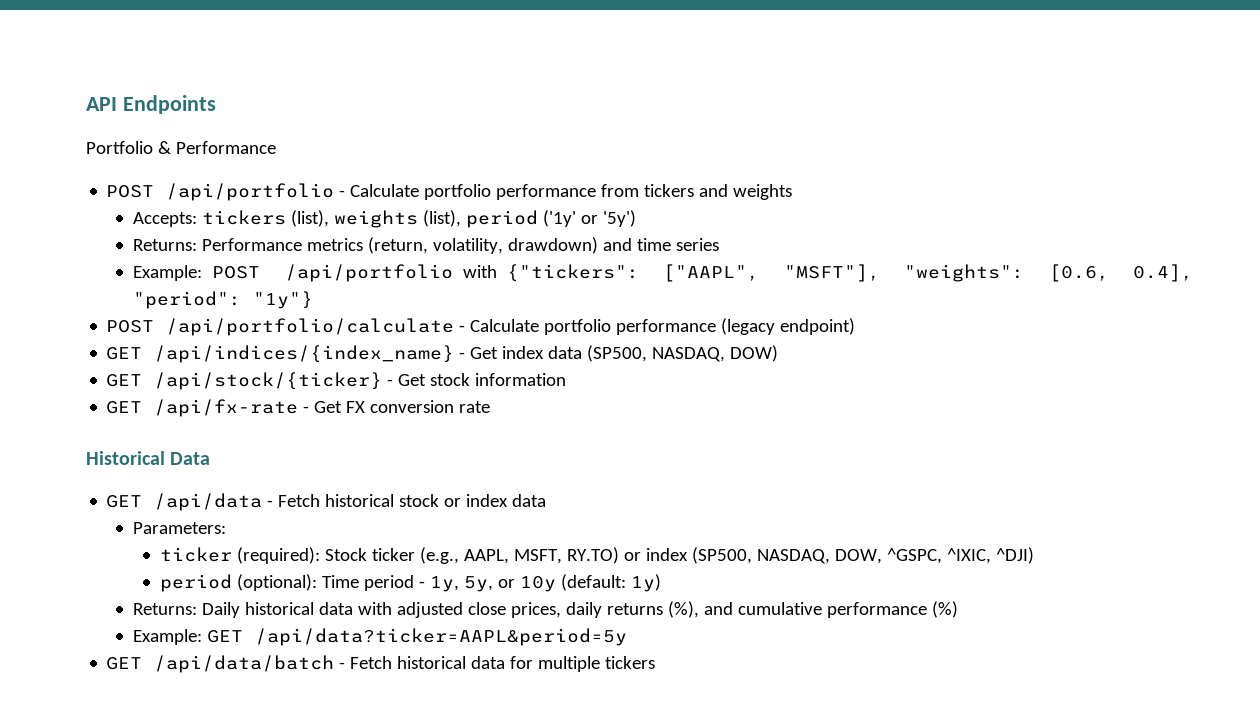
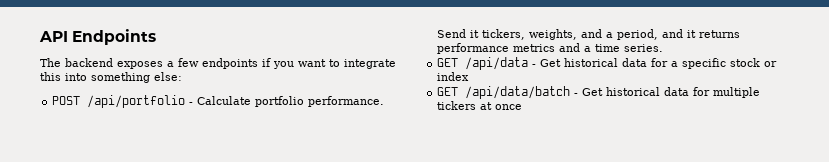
- Portfolio & Performance
+ The backend exposes a few endpoints if you want to integrate this into something else:
- POST /api/portfolio - Calculate portfolio performance from tickers and weights
- Accepts: tickers (list), weights (list), period ('1y' or '5y')
- Returns: Performance metrics (return, volatility, drawdown) and time series
- Example: POST /api/portfolio with {"tickers": ["AAPL", "MSFT"], "weights": [0.6, 0.4], "period": "1y"}
- POST /api/portfolio/calculate - Calculate portfolio performance (legacy endpoint)
- GET /api/indices/{index_name} - Get index data (SP500, NASDAQ, DOW)
- GET /api/stock/{ticker} - Get stock information
- GET /api/fx-rate - Get FX conversion rate
- Historical Data
- GET /api/data - Fetch historical stock or index data
- Parameters:
- ticker (required): Stock ticker (e.g., AAPL, MSFT, RY.TO) or index (SP500, NASDAQ, DOW, ^GSPC, ^IXIC, ^DJI)
- period (optional): Time period - 1y, 5y, or 10y (default: 1y)
- Returns: Daily historical data with adjusted close prices, daily returns (%), and cumulative performance (%)
- Example: GET /api/data?ticker=AAPL&period=5y
+ POST /api/portfolio - Calculate portfolio performance. Send it tickers, weights, and a period, and it returns performance metrics and a time series.
+ GET /api/data - Get historical data for a specific stock or index
- GET /api/data/batch - Fetch historical data for multiple tickers
+ GET /api/data/batch - Get historical data for multiple tickers at once

